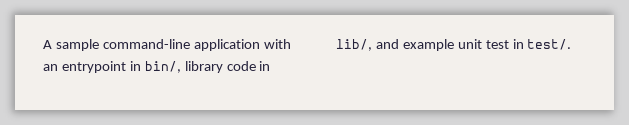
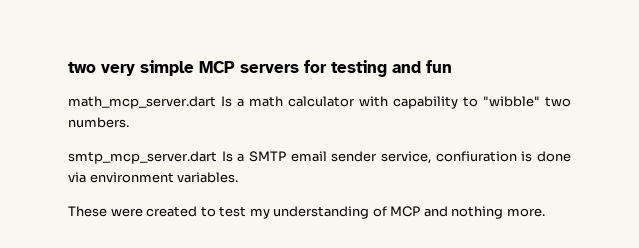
- A sample command-line application with an entrypoint in bin/, library code in lib/, and example unit test in test/.
+ two very simple MCP servers for testing and fun
+ math_mcp_server.dart Is a math calculator with capability to "wibble" two numbers.
+ smtp_mcp_server.dart Is a SMTP email sender service, confiuration is done via environment variables.
+ These were created to test my understanding of MCP and nothing more.

